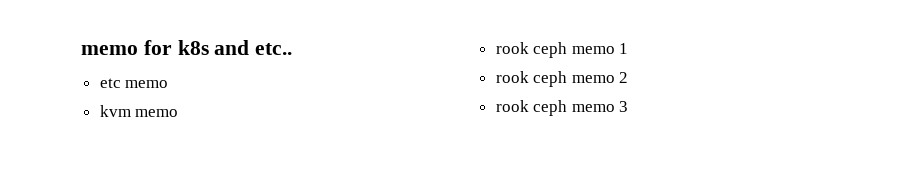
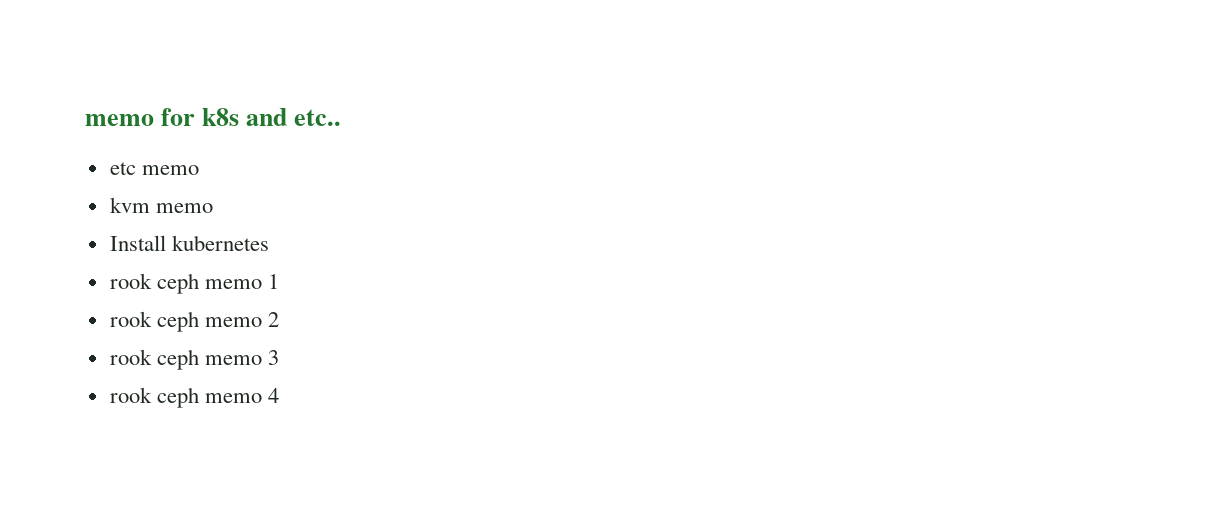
+ Install kubernetes
+ rook ceph memo 4

